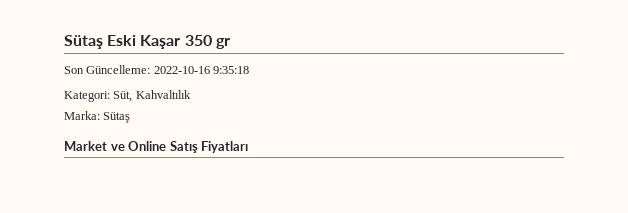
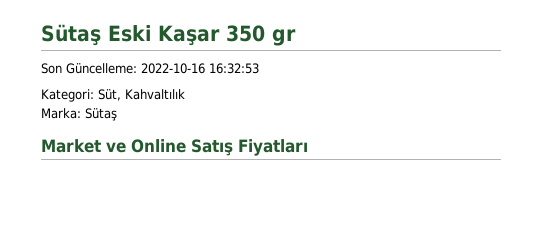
- Son Güncelleme: 2022-10-16 9:35:18
+ Son Güncelleme: 2022-10-16 16:32:53

